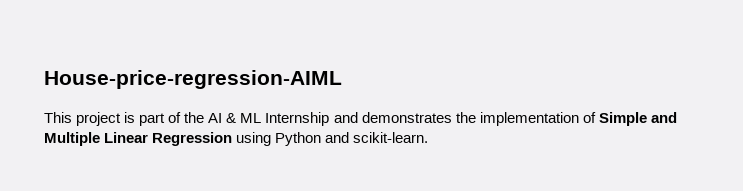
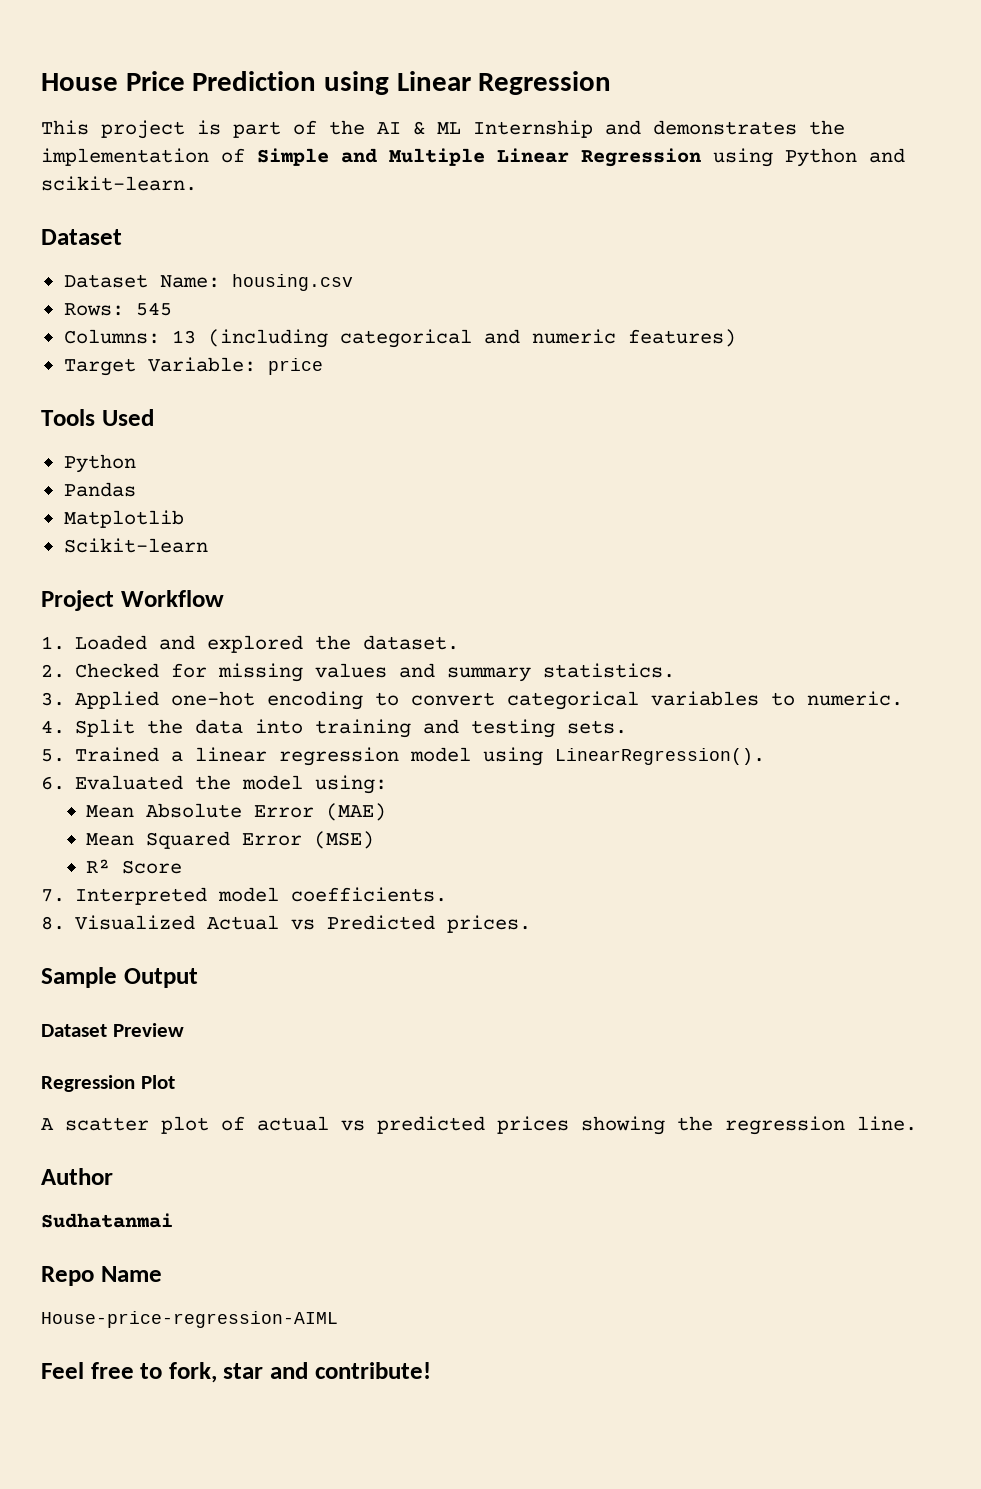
- House-price-regression-AIML
+ House Price Prediction using Linear Regression
  This project is part of the AI & ML Internship and demonstrates the implementation of Simple and Multiple Linear Regression using Python and scikit-learn.
+ Dataset
+ Dataset Name: housing.csv
+ Rows: 545
+ Columns: 13 (including categorical and numeric features)
+ Target Variable: price
+ Tools Used
+ Python
+ Pandas
+ Matplotlib
+ Scikit-learn
+ Project Workflow
+ 1. Loaded and explored the dataset.
+ 2. Checked for missing values and summary statistics.
+ 3. Applied one-hot encoding to convert categorical variables to numeric.
+ 4. Split the data into training and testing sets.
+ 5. Trained a linear regression model using LinearRegression().
+ 6. Evaluated the model using:
+ Mean Absolute Error (MAE)
+ Mean Squared Error (MSE)
+ R² Score
+ 7. Interpreted model coefficients.
+ 8. Visualized Actual vs Predicted prices.
+ Sample Output
+ Dataset Preview
+ Regression Plot
+ A scatter plot of actual vs predicted prices showing the regression line.
+ Author
+ Sudhatanmai
+ Repo Name
+ House-price-regression-AIML
+ Feel free to fork, star and contribute!

